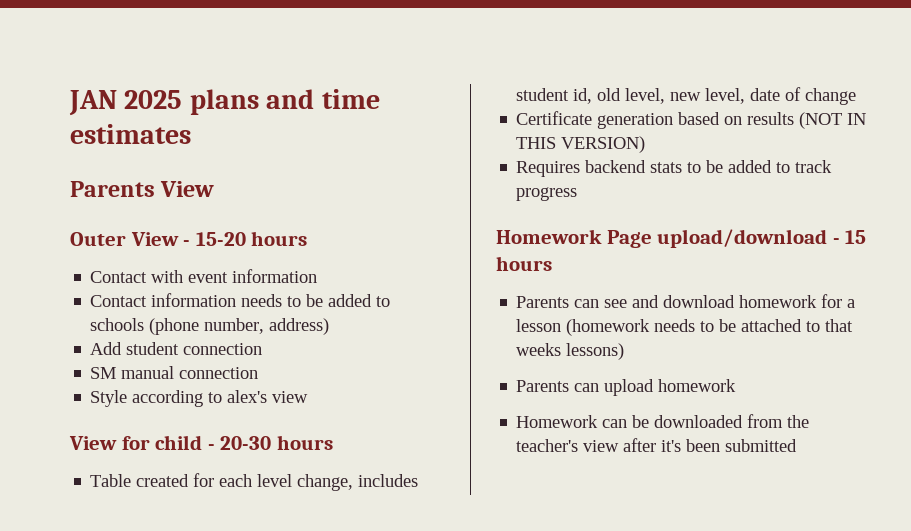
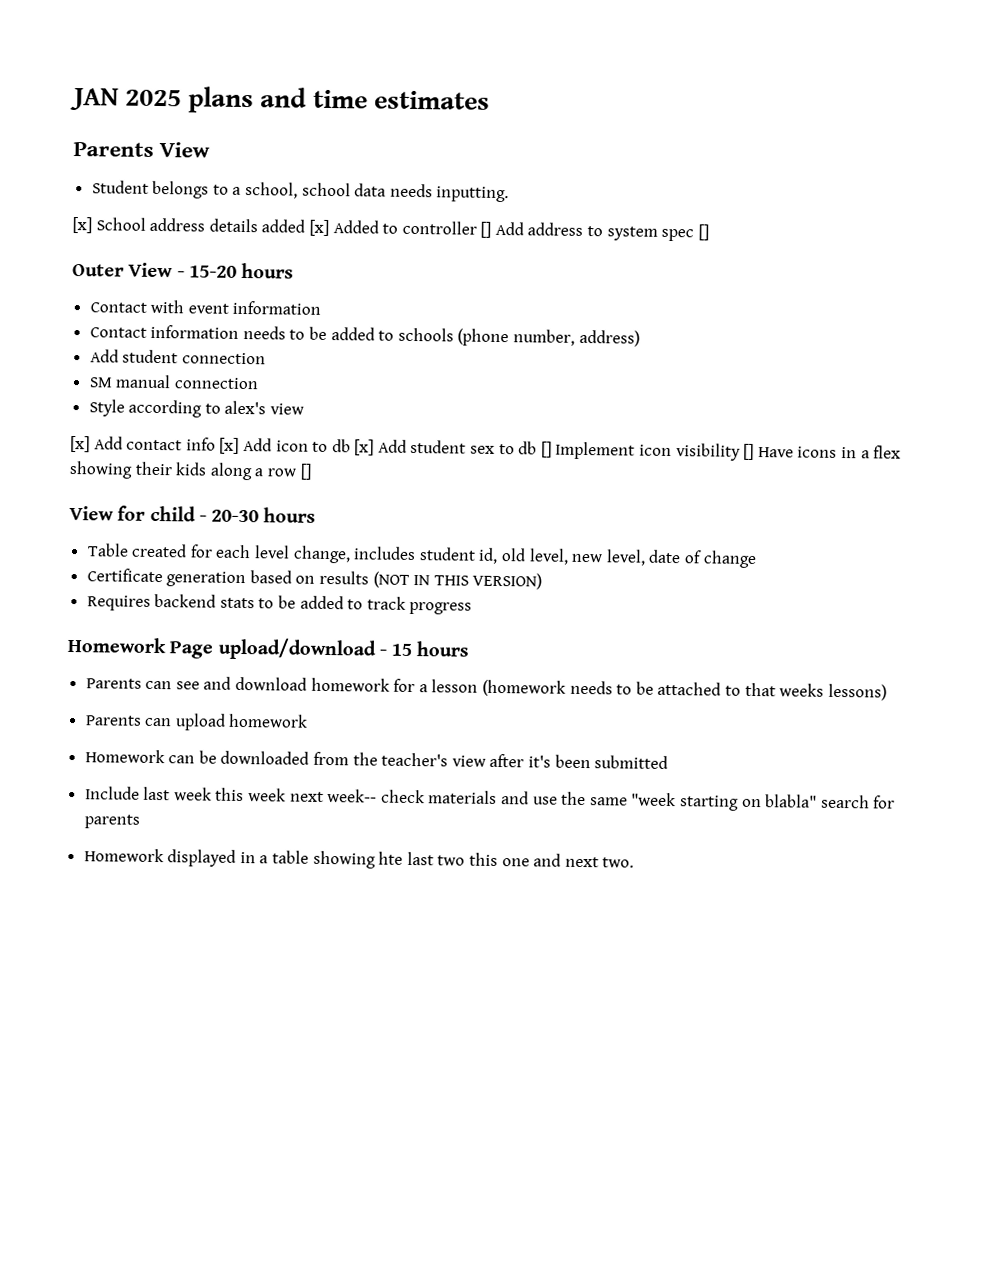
+ Student belongs to a school, school data needs inputting.
+ [x] School address details added [x] Added to controller [] Add address to system spec []
+ [x] Add contact info [x] Add icon to db [x] Add student sex to db [] Implement icon visibility [] Have icons in a flex showing their kids along a row []
+ Include last week this week next week-- check materials and use the same "week starting on blabla" search for parents
+ Homework displayed in a table showing hte last two this one and next two.

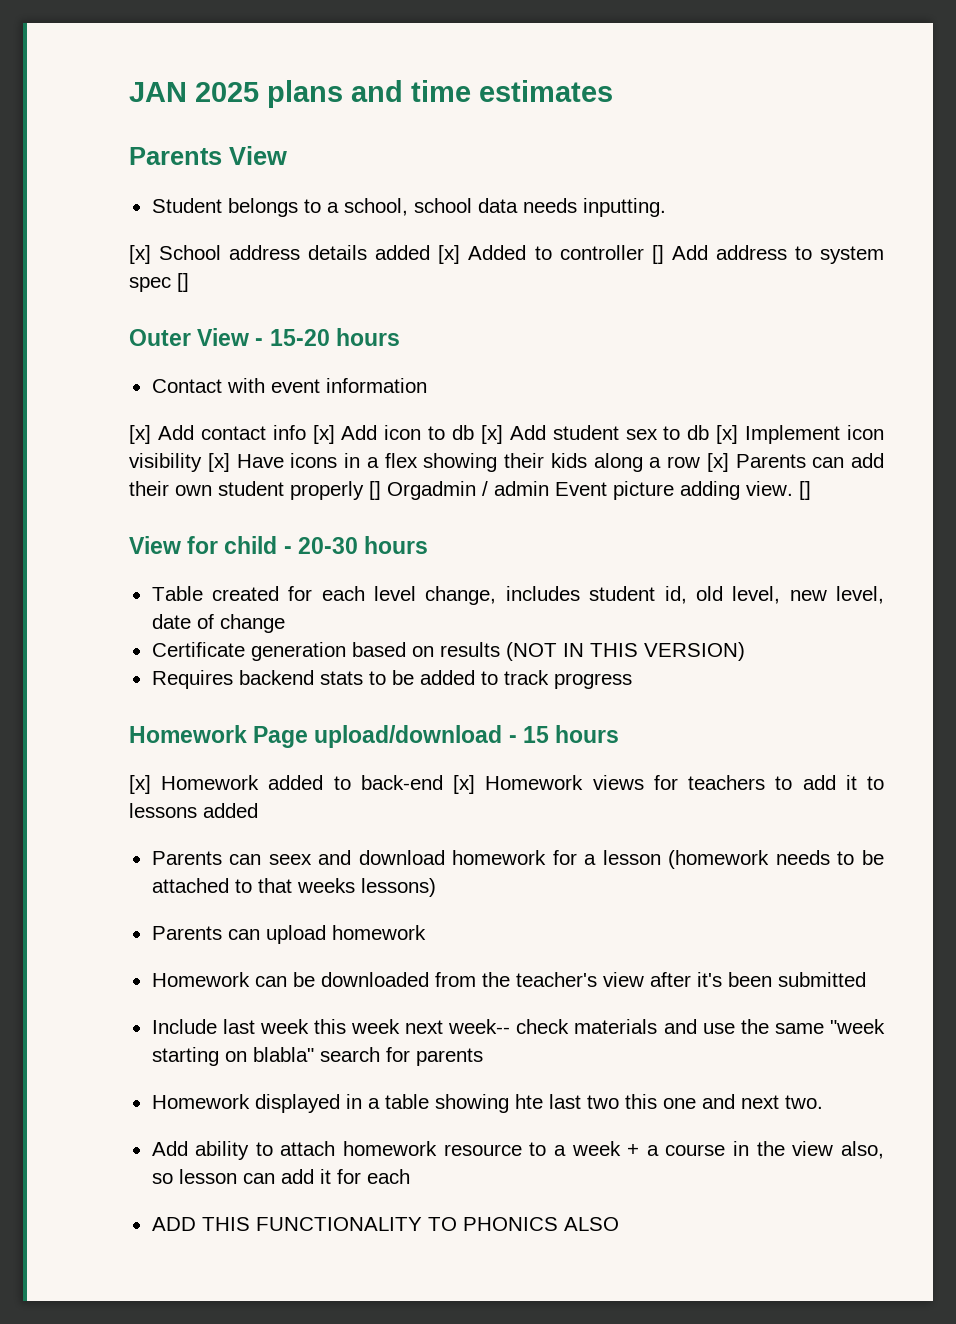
- Contact information needs to be added to schools (phone number, address)
- Add student connection
- SM manual connection
- Style according to alex's view
- [x] Add contact info [x] Add icon to db [x] Add student sex to db [] Implement icon visibility [] Have icons in a flex showing their kids along a row []
+ [x] Add contact info [x] Add icon to db [x] Add student sex to db [x] Implement icon visibility [x] Have icons in a flex showing their kids along a row [x] Parents can add their own student properly [] Orgadmin / admin Event picture adding view. []
- Parents can see and download homework for a lesson (homework needs to be attached to that weeks lessons)
+ [x] Homework added to back-end [x] Homework views for teachers to add it to lessons added
+ Parents can seex and download homework for a lesson (homework needs to be attached to that weeks lessons)
+ Add ability to attach homework resource to a week + a course in the view also, so lesson can add it for each
+ ADD THIS FUNCTIONALITY TO PHONICS ALSO

